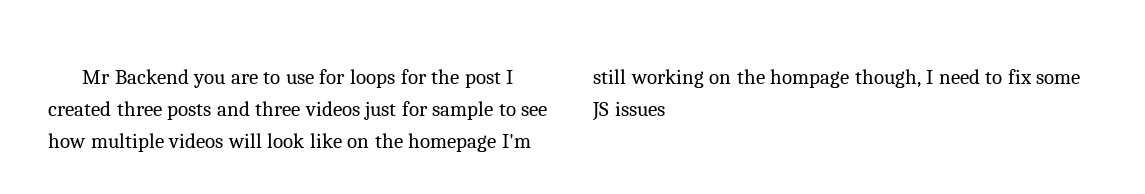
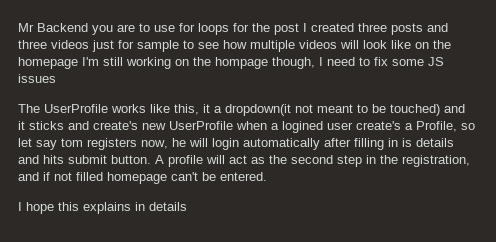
+ The UserProfile works like this, it a dropdown(it not meant to be touched) and it sticks and create's new UserProfile when a logined user create's a Profile, so let say tom registers now, he will login automatically after filling in is details and hits submit button. A profile will act as the second step in the registration, and if not filled homepage can't be entered.
+ I hope this explains in details

